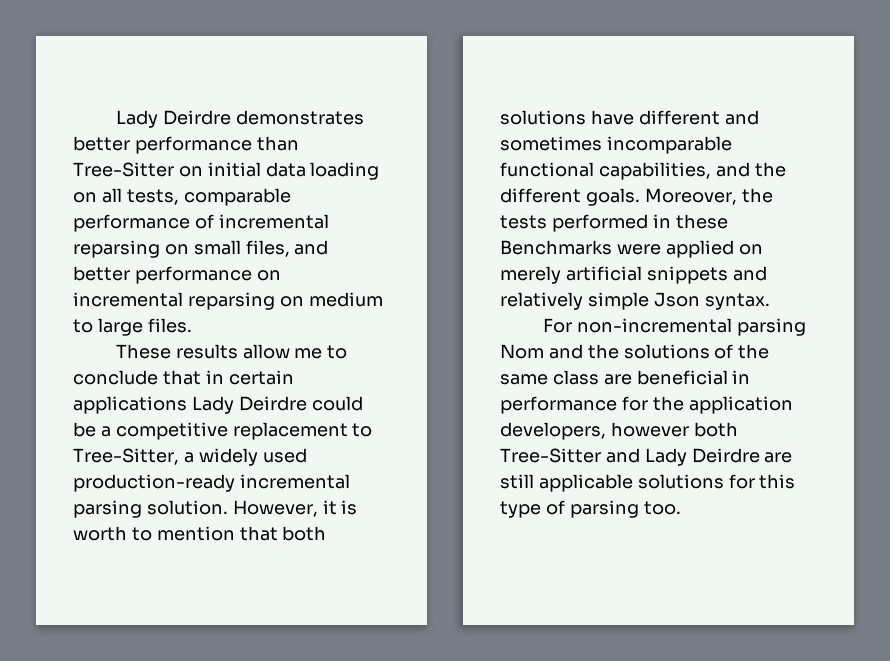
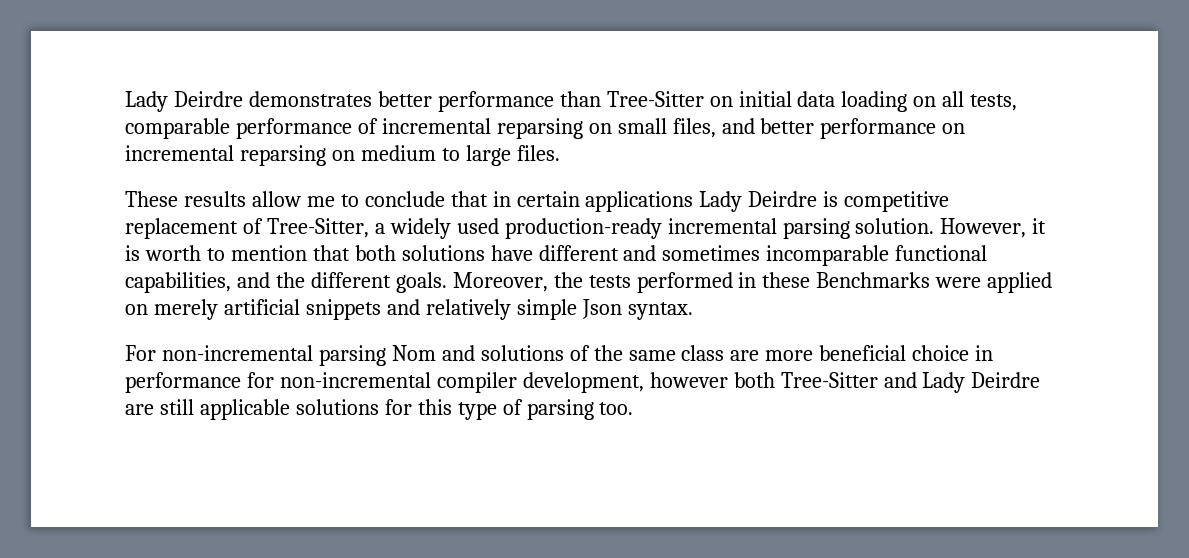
- These results allow me to conclude that in certain applications Lady Deirdre could be a competitive replacement to Tree-Sitter, a widely used production-ready incremental parsing solution.
+ These results allow me to conclude that in certain applications Lady Deirdre is competitive replacement of Tree-Sitter, a widely used production-ready incremental parsing solution.
- For non-incremental parsing Nom and the solutions of the same class are beneficial in performance for the application developers, however both Tree-Sitter and Lady Deirdre are still applicable solutions for this type of parsing too.
+ For non-incremental parsing Nom and solutions of the same class are more beneficial choice in performance for non-incremental compiler development, however both Tree-Sitter and Lady Deirdre are still applicable solutions for this type of parsing too.

